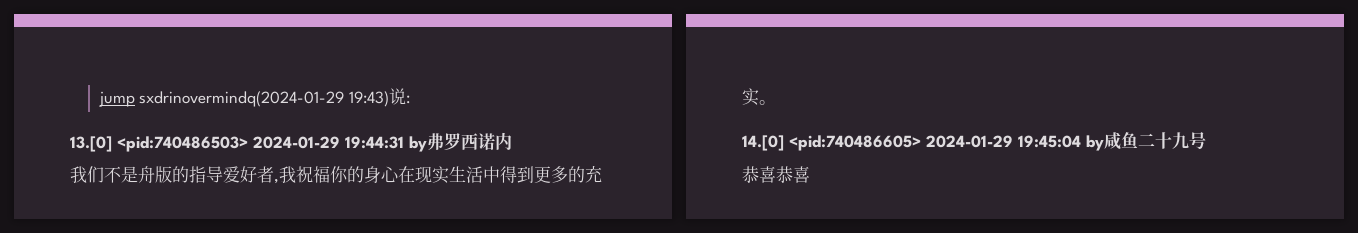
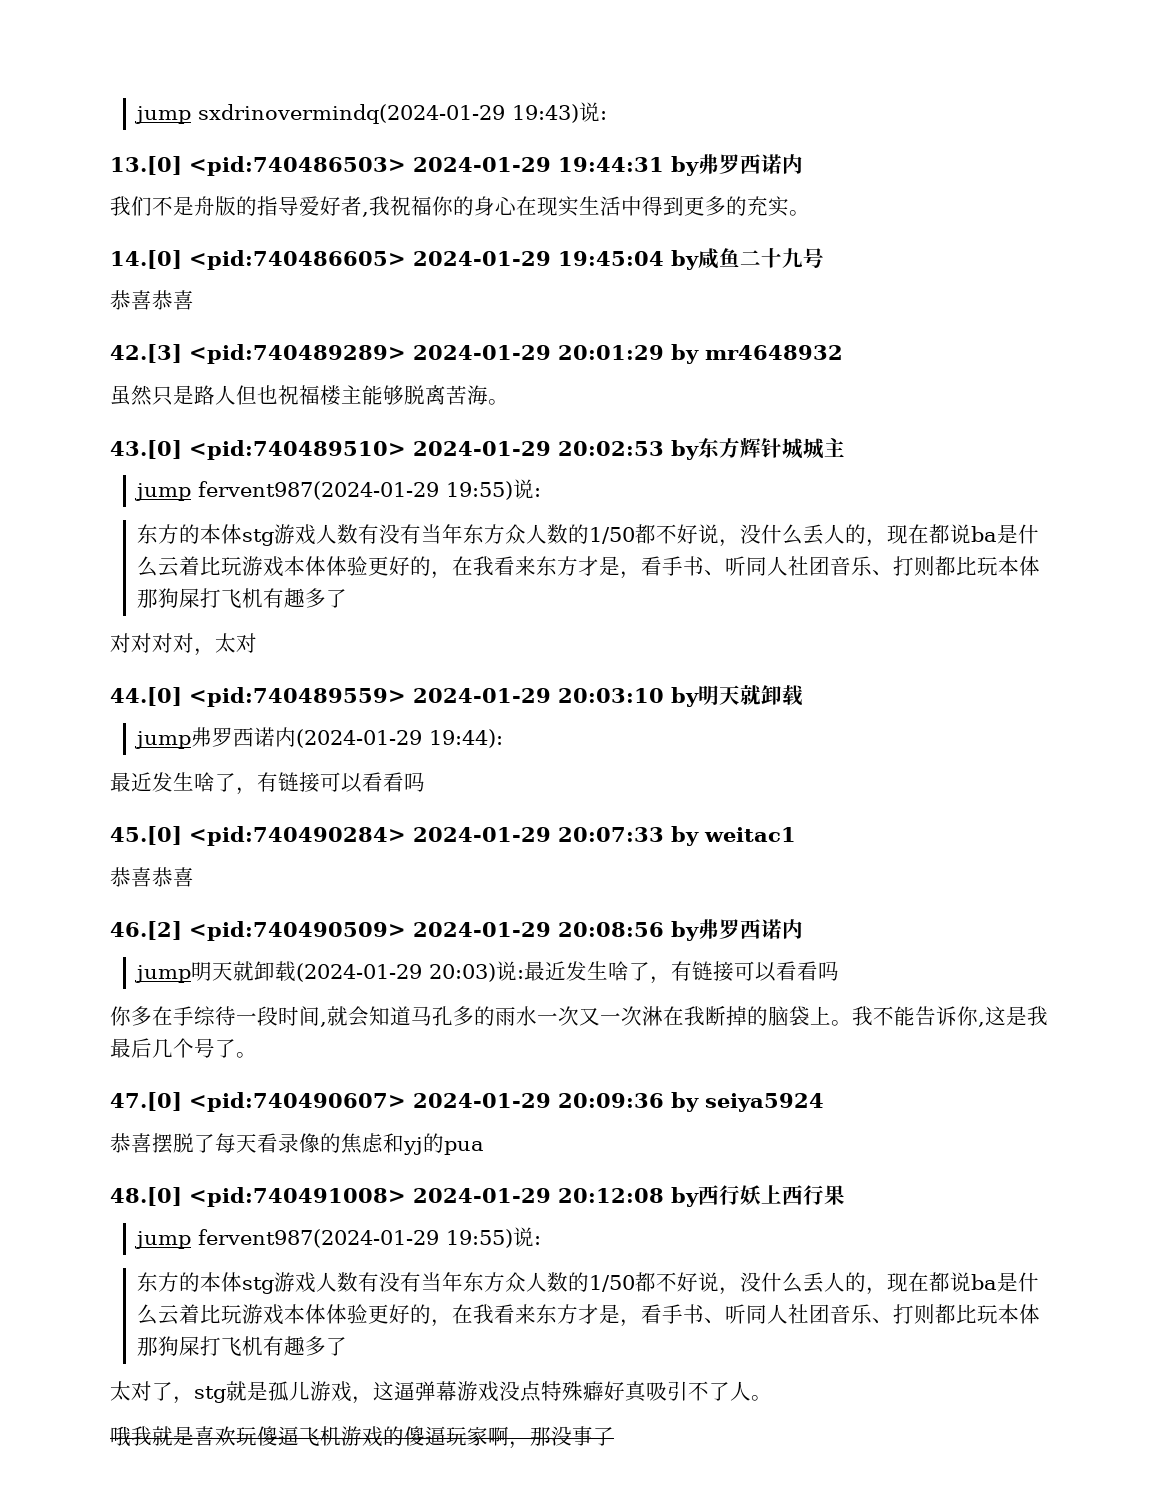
+ 42.[3] <pid:740489289> 2024-01-29 20:01:29 by mr4648932
+ 虽然只是路人但也祝福楼主能够脱离苦海。
+ 43.[0] <pid:740489510> 2024-01-29 20:02:53 by东方辉针城城主
+ jump fervent987(2024-01-29 19:55)说:
+ 东方的本体stg游戏人数有没有当年东方众人数的1/50都不好说，没什么丢人的，现在都说ba是什么云着比玩游戏本体体验更好的，在我看来东方才是，看手书、听同人社团音乐、打则都比玩本体那狗屎打飞机有趣多了
+ 对对对对，太对
+ 44.[0] <pid:740489559> 2024-01-29 20:03:10 by明天就卸载
+ jump弗罗西诺内(2024-01-29 19:44):
+ 最近发生啥了，有链接可以看看吗
+ 45.[0] <pid:740490284> 2024-01-29 20:07:33 by weitac1
+ 恭喜恭喜
+ 46.[2] <pid:740490509> 2024-01-29 20:08:56 by弗罗西诺内
+ jump明天就卸载(2024-01-29 20:03)说:最近发生啥了，有链接可以看看吗
+ 你多在手综待一段时间,就会知道马孔多的雨水一次又一次淋在我断掉的脑袋上。我不能告诉你,这是我最后几个号了。
+ 47.[0] <pid:740490607> 2024-01-29 20:09:36 by seiya5924
+ 恭喜摆脱了每天看录像的焦虑和yj的pua
+ 48.[0] <pid:740491008> 2024-01-29 20:12:08 by西行妖上西行果
+ jump fervent987(2024-01-29 19:55)说:
+ 东方的本体stg游戏人数有没有当年东方众人数的1/50都不好说，没什么丢人的，现在都说ba是什么云着比玩游戏本体体验更好的，在我看来东方才是，看手书、听同人社团音乐、打则都比玩本体那狗屎打飞机有趣多了
+ 太对了，stg就是孤儿游戏，这逼弹幕游戏没点特殊癖好真吸引不了人。
+ 哦我就是喜欢玩傻逼飞机游戏的傻逼玩家啊，那没事了

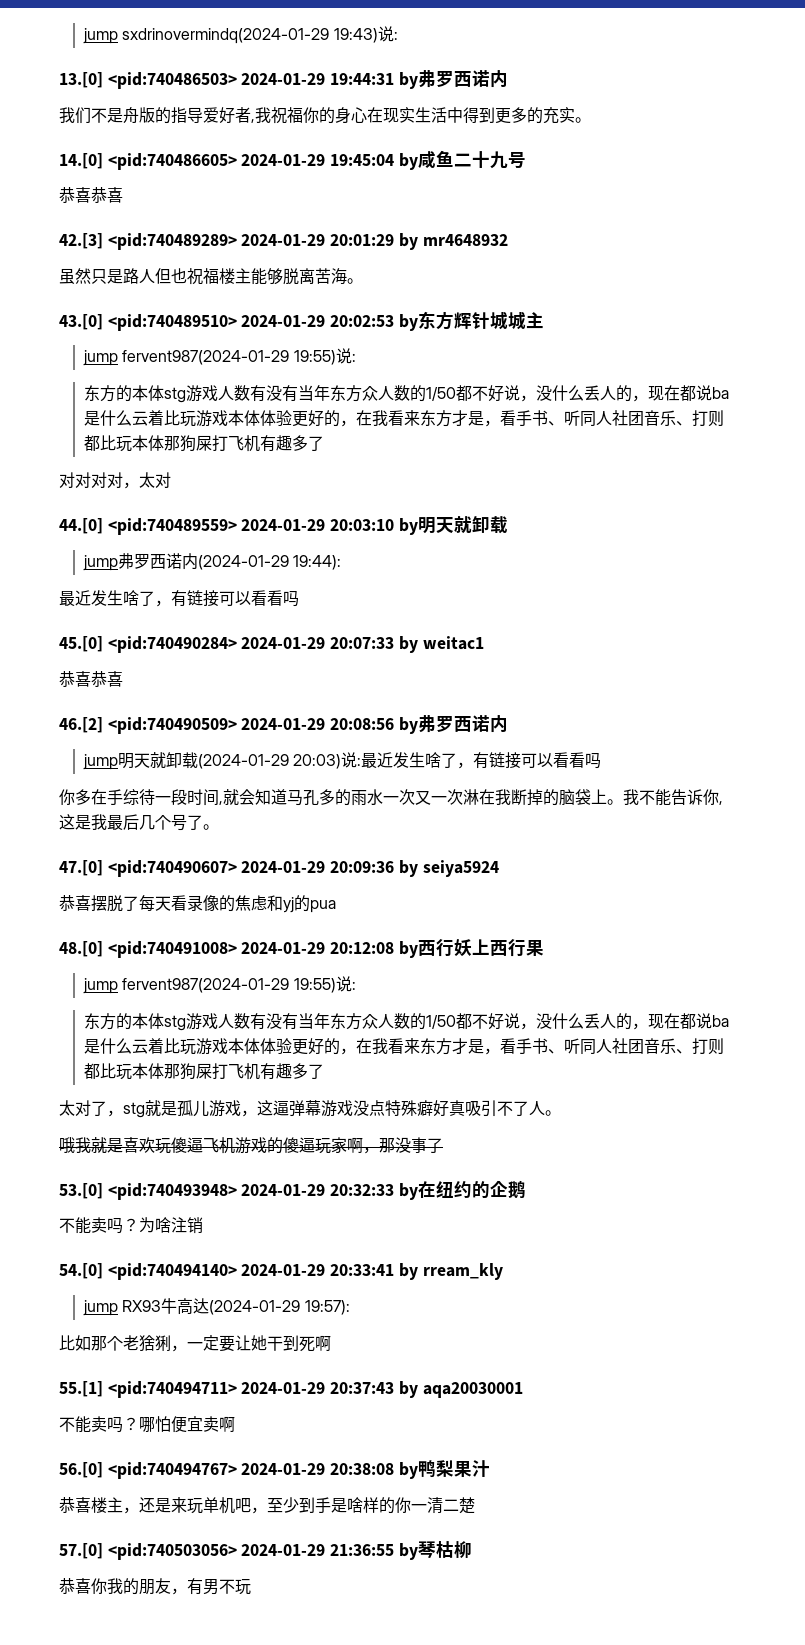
+ 53.[0] <pid:740493948> 2024-01-29 20:32:33 by在纽约的企鹅
+ 不能卖吗？为啥注销
+ 54.[0] <pid:740494140> 2024-01-29 20:33:41 by rream_kly
+ jump RX93牛高达(2024-01-29 19:57):
+ 比如那个老猞猁，一定要让她干到死啊
+ 55.[1] <pid:740494711> 2024-01-29 20:37:43 by aqa20030001
+ 不能卖吗？哪怕便宜卖啊
+ 56.[0] <pid:740494767> 2024-01-29 20:38:08 by鸭梨果汁
+ 恭喜楼主，还是来玩单机吧，至少到手是啥样的你一清二楚
+ 57.[0] <pid:740503056> 2024-01-29 21:36:55 by琴枯柳
+ 恭喜你我的朋友，有男不玩

